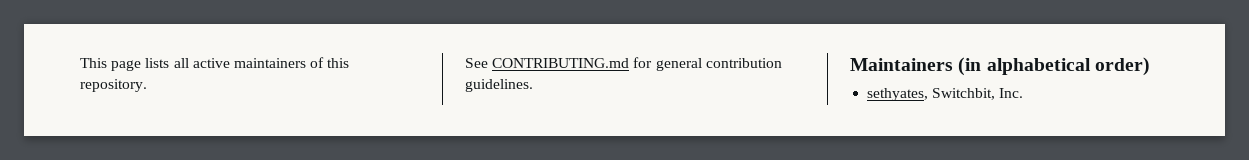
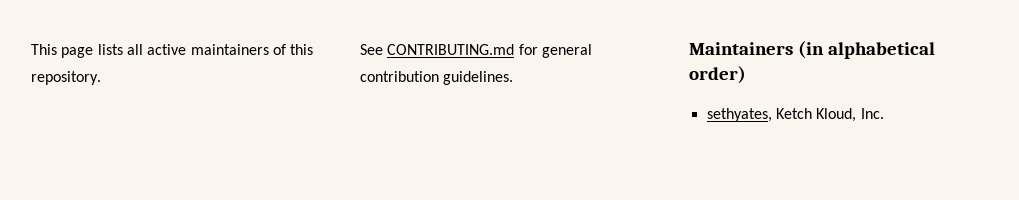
- sethyates, Switchbit, Inc.
+ sethyates, Ketch Kloud, Inc.

